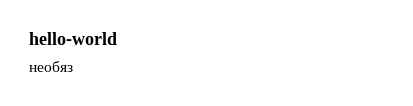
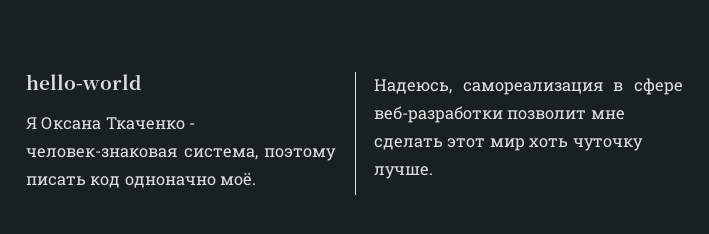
- необяз
+ Я Оксана Ткаченко - человек-знаковая система, поэтому писать код одноначно моё. Надеюсь, самореализация в сфере веб-разработки позволит мне сделать этот мир хоть чуточку лучше.

